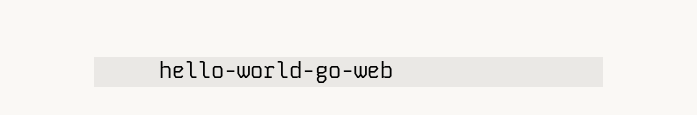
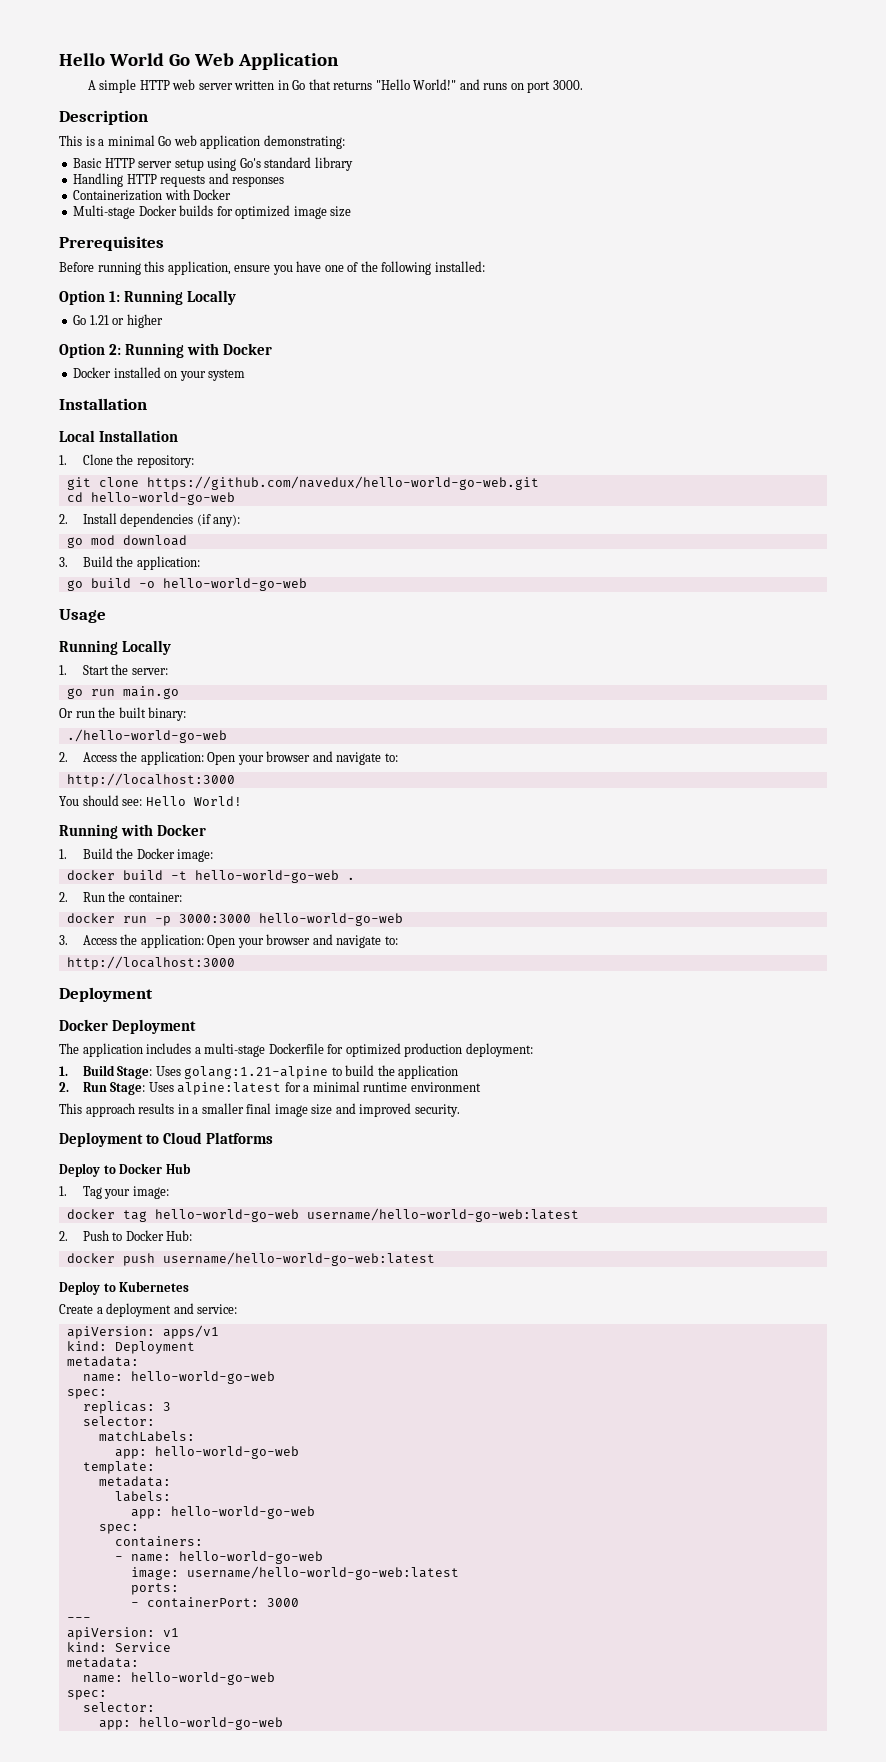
- hello-world-go-web
+ Hello World Go Web Application
+ A simple HTTP web server written in Go that returns "Hello World!" and runs on port 3000.
+ Description
+ This is a minimal Go web application demonstrating:
+ Basic HTTP server setup using Go's standard library
+ Handling HTTP requests and responses
+ Containerization with Docker
+ Multi-stage Docker builds for optimized image size
+ Prerequisites
+ Before running this application, ensure you have one of the following installed:
+ Option 1: Running Locally
+ Go 1.21 or higher
+ Option 2: Running with Docker
+ Docker installed on your system
+ Installation
+ Local Installation
+ 1. Clone the repository:
+ git clone https://github.com/navedux/hello-world-go-web.git
+ cd hello-world-go-web
+ 2. Install dependencies (if any):
+ go mod download
+ 3. Build the application:
+ go build -o hello-world-go-web
+ Usage
+ Running Locally
+ 1. Start the server:
+ go run main.go
+ Or run the built binary:
+ ./hello-world-go-web
+ 2. Access the application: Open your browser and navigate to:
+ http://localhost:3000
+ You should see: Hello World!
+ Running with Docker
+ 1. Build the Docker image:
+ docker build -t hello-world-go-web .
+ 2. Run the container:
+ docker run -p 3000:3000 hello-world-go-web
+ 3. Access the application: Open your browser and navigate to:
+ http://localhost:3000
+ Deployment
+ Docker Deployment
+ The application includes a multi-stage Dockerfile for optimized production deployment:
+ 1. Build Stage: Uses golang:1.21-alpine to build the application
+ 2. Run Stage: Uses alpine:latest for a minimal runtime environment
+ This approach results in a smaller final image size and improved security.
+ Deployment to Cloud Platforms
+ Deploy to Docker Hub
+ 1. Tag your image:
+ docker tag hello-world-go-web username/hello-world-go-web:latest
+ 2. Push to Docker Hub:
+ docker push username/hello-world-go-web:latest
+ Deploy to Kubernetes
+ Create a deployment and service:
+ apiVersion: apps/v1
+ kind: Deployment
+ metadata:
+ name: hello-world-go-web
+ spec:
+ replicas: 3
+ selector:
+ matchLabels:
+ app: hello-world-go-web
+ template:
+ metadata:
+ labels:
+ app: hello-world-go-web
+ spec:
+ containers:
+ - name: hello-world-go-web
+ image: username/hello-world-go-web:latest
+ ports:
+ - containerPort: 3000
+ ---
+ apiVersion: v1
+ kind: Service
+ metadata:
+ name: hello-world-go-web
+ spec:
+ selector:
+ app: hello-world-go-web

